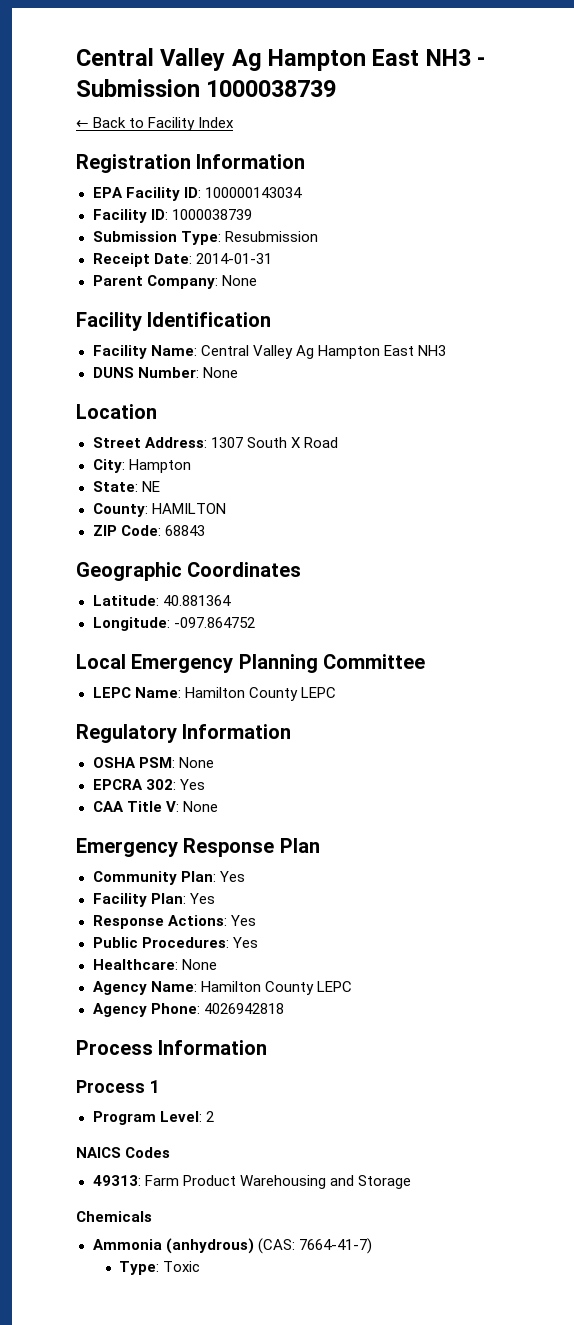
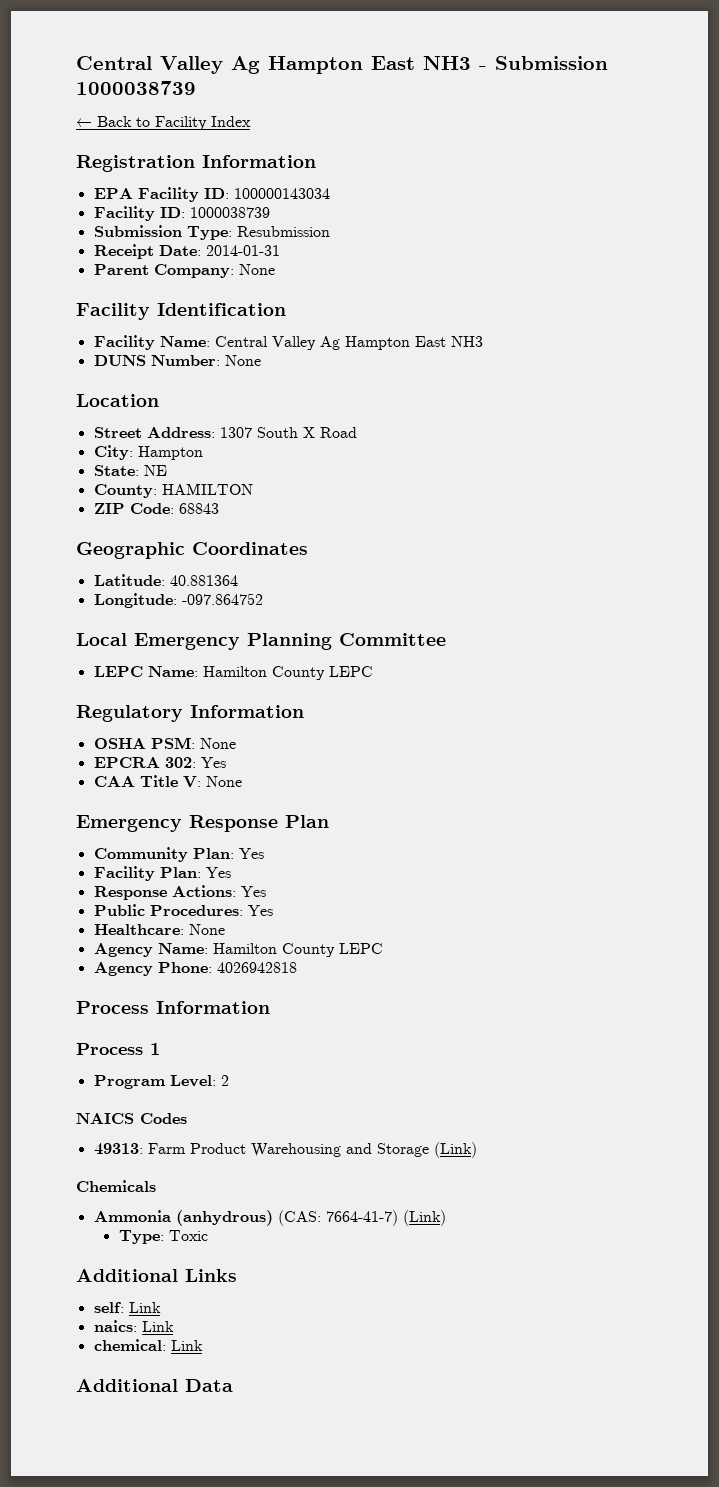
- 49313: Farm Product Warehousing and Storage
+ 49313: Farm Product Warehousing and Storage (Link)
- Ammonia (anhydrous) (CAS: 7664-41-7)
+ Ammonia (anhydrous) (CAS: 7664-41-7) (Link)
+ Additional Links
+ self: Link
+ naics: Link
+ chemical: Link
+ Additional Data

